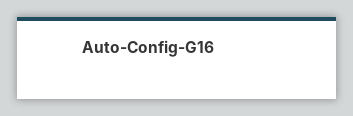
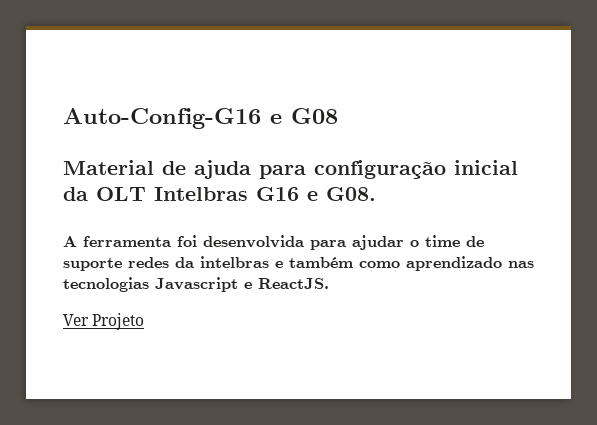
- Auto-Config-G16
+ Auto-Config-G16 e G08
+ Material de ajuda para configuração inicial da OLT Intelbras G16 e G08.
+ A ferramenta foi desenvolvida para ajudar o time de suporte redes da intelbras e também como aprendizado nas tecnologias Javascript e ReactJS.
+ Ver Projeto

